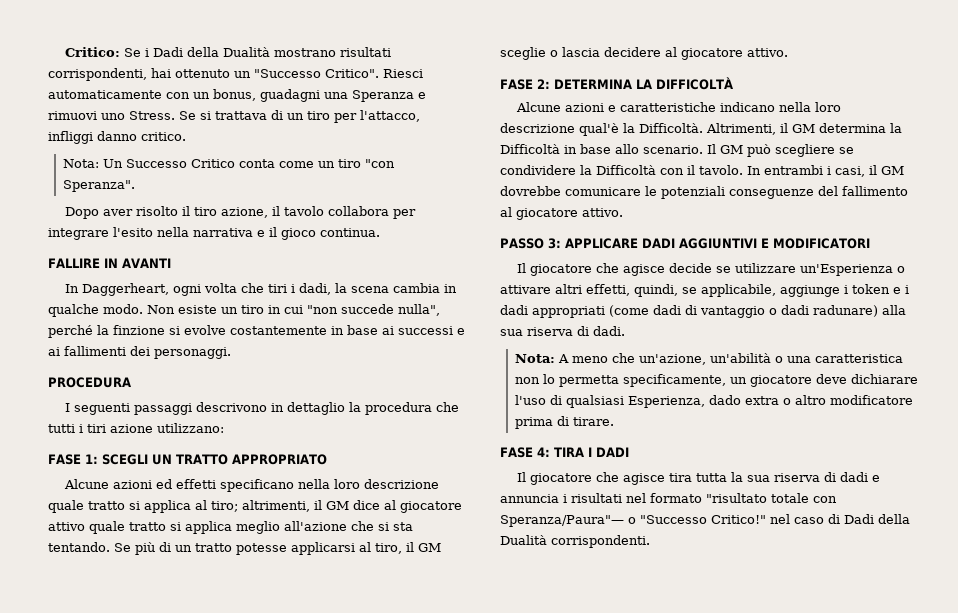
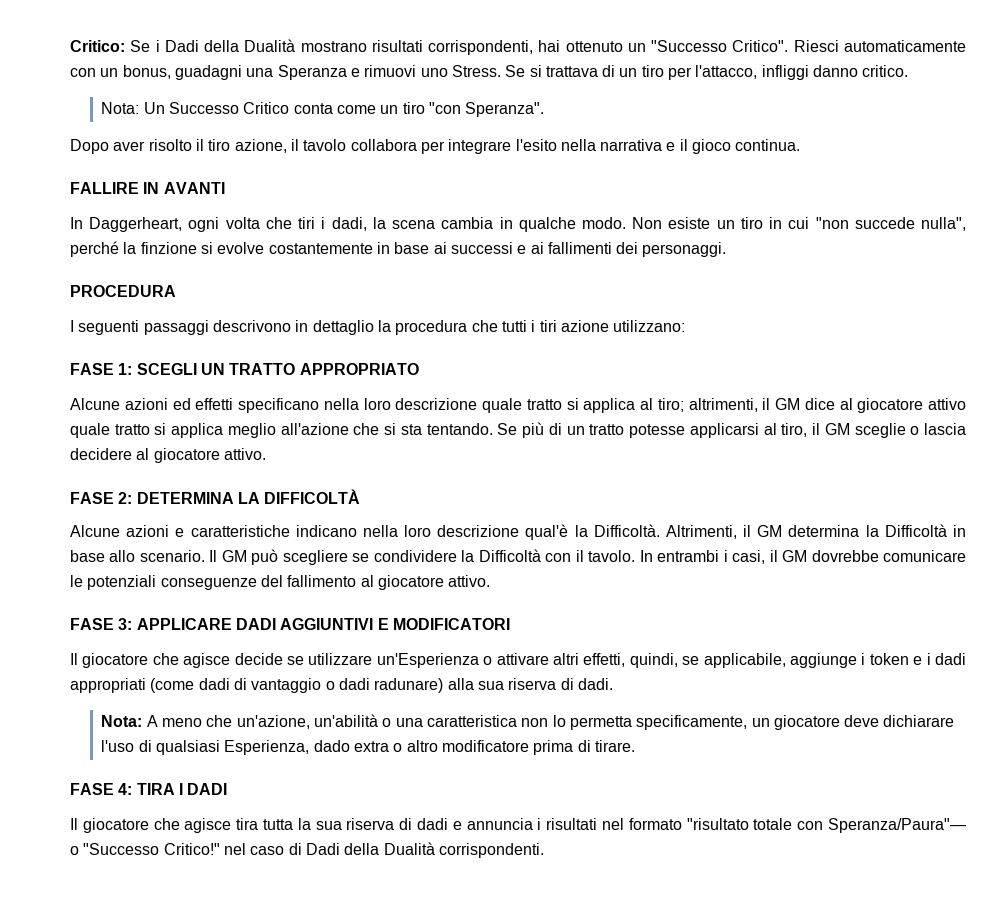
- PASSO 3: APPLICARE DADI AGGIUNTIVI E MODIFICATORI
+ FASE 3: APPLICARE DADI AGGIUNTIVI E MODIFICATORI

